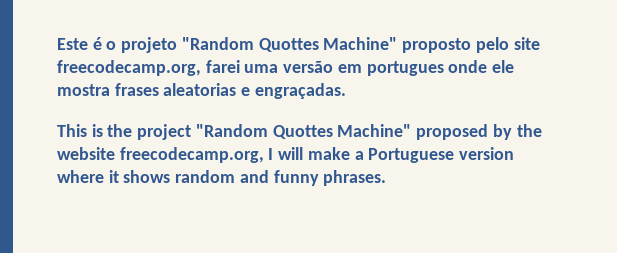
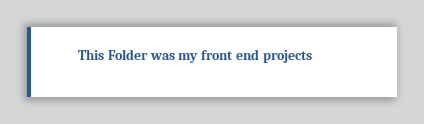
- Este é o projeto "Random Quottes Machine" proposto pelo site freecodecamp.org, farei uma versão em portugues onde ele mostra frases aleatorias e engraçadas.
- This is the project "Random Quottes Machine" proposed by the website freecodecamp.org, I will make a Portuguese version where it shows random and funny phrases.
+ This Folder was my front end projects

